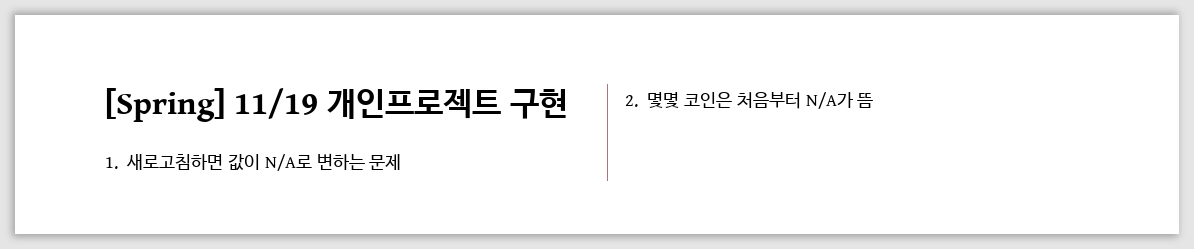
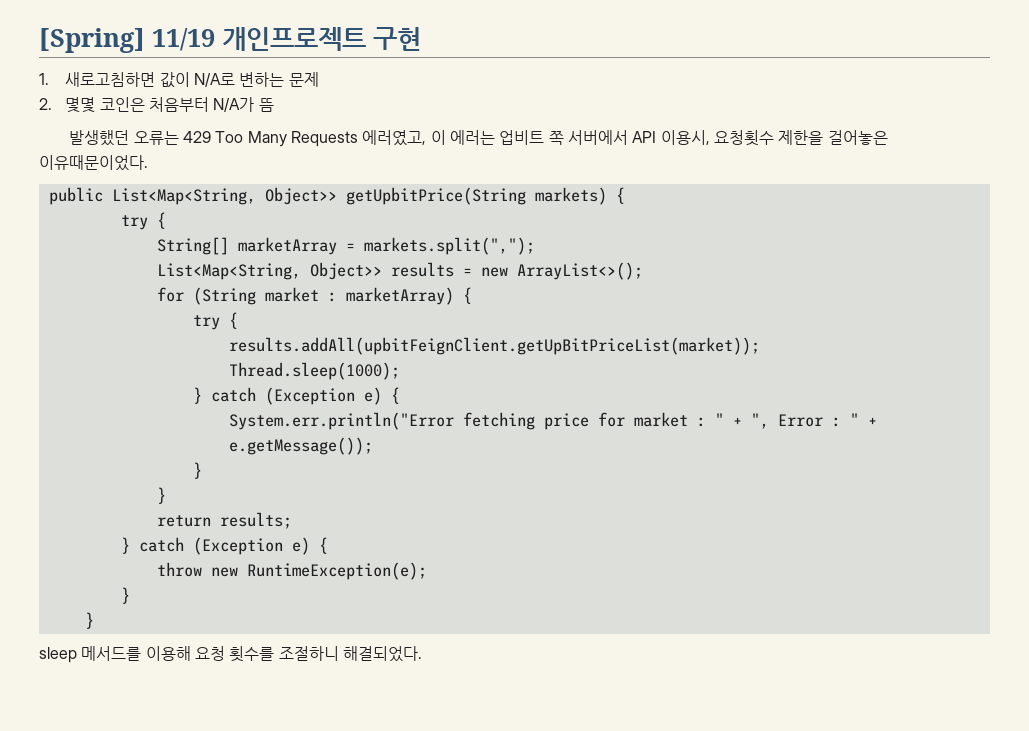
+ 발생했던 오류는 429 Too Many Requests 에러였고, 이 에러는 업비트 쪽 서버에서 API 이용시, 요청횟수 제한을 걸어놓은 이유때문이었다.
+ public List<Map<String, Object>> getUpbitPrice(String markets) {
+ try {
+ String[] marketArray = markets.split(",");
+ List<Map<String, Object>> results = new ArrayList<>();
+ for (String market : marketArray) {
+ try {
+ results.addAll(upbitFeignClient.getUpBitPriceList(market));
+ Thread.sleep(1000);
+ } catch (Exception e) {
+ System.err.println("Error fetching price for market : " + ", Error : " + e.getMessage());
+ }
+ }
+ return results;
+ } catch (Exception e) {
+ throw new RuntimeException(e);
+ }
+ }
+ sleep 메서드를 이용해 요청 횟수를 조절하니 해결되었다.

